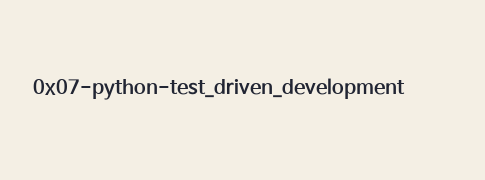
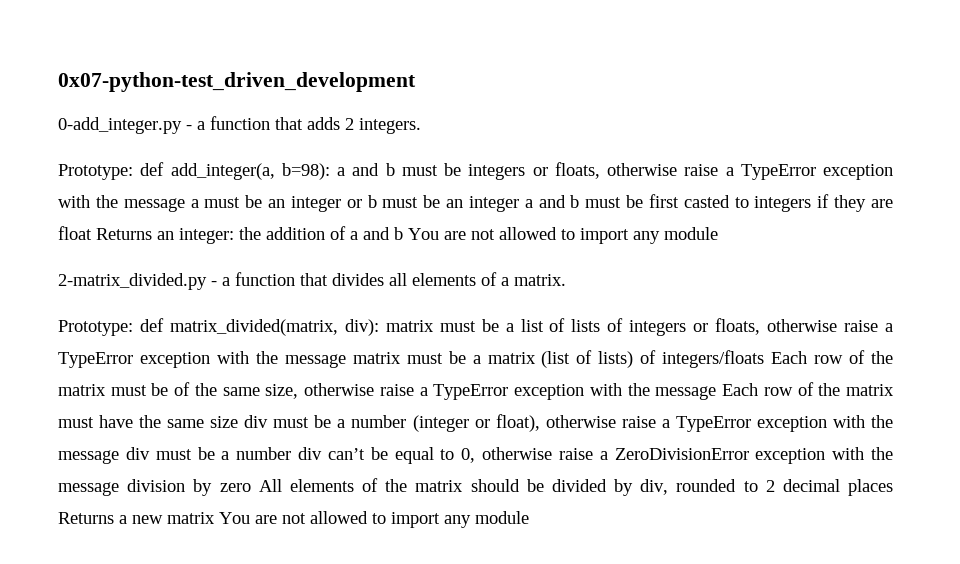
+ 0-add_integer.py - a function that adds 2 integers.
+ Prototype: def add_integer(a, b=98): a and b must be integers or floats, otherwise raise a TypeError exception with the message a must be an integer or b must be an integer a and b must be first casted to integers if they are float Returns an integer: the addition of a and b You are not allowed to import any module
+ 2-matrix_divided.py - a function that divides all elements of a matrix.
+ Prototype: def matrix_divided(matrix, div): matrix must be a list of lists of integers or floats, otherwise raise a TypeError exception with the message matrix must be a matrix (list of lists) of integers/floats Each row of the matrix must be of the same size, otherwise raise a TypeError exception with the message Each row of the matrix must have the same size div must be a number (integer or float), otherwise raise a TypeError exception with the message div must be a number div can’t be equal to 0, otherwise raise a ZeroDivisionError exception with the message division by zero All elements of the matrix should be divided by div, rounded to 2 decimal places Returns a new matrix You are not allowed to import any module

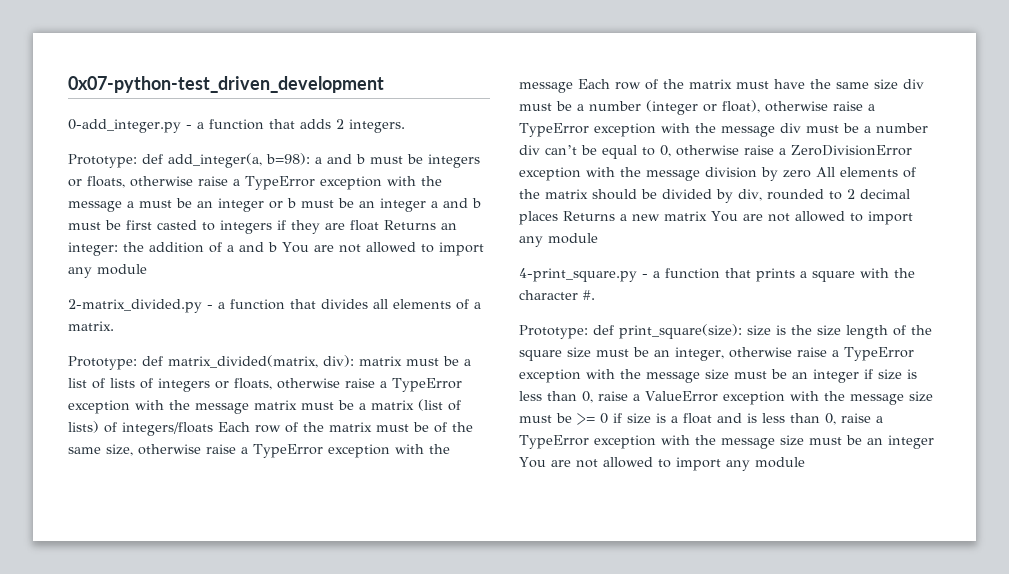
+ 4-print_square.py - a function that prints a square with the character #.
+ Prototype: def print_square(size): size is the size length of the square size must be an integer, otherwise raise a TypeError exception with the message size must be an integer if size is less than 0, raise a ValueError exception with the message size must be >= 0 if size is a float and is less than 0, raise a TypeError exception with the message size must be an integer You are not allowed to import any module

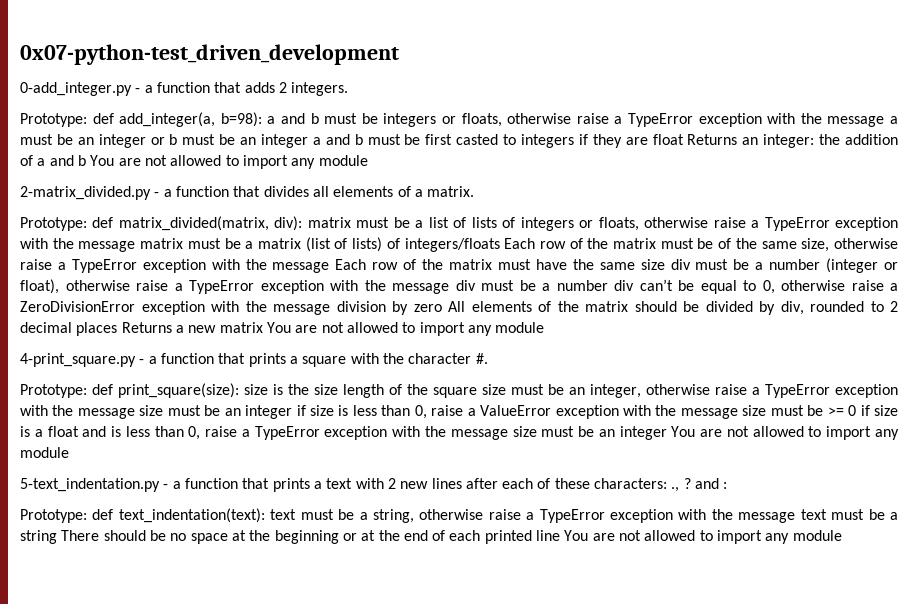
+ 5-text_indentation.py - a function that prints a text with 2 new lines after each of these characters: ., ? and :
+ Prototype: def text_indentation(text): text must be a string, otherwise raise a TypeError exception with the message text must be a string There should be no space at the beginning or at the end of each printed line You are not allowed to import any module

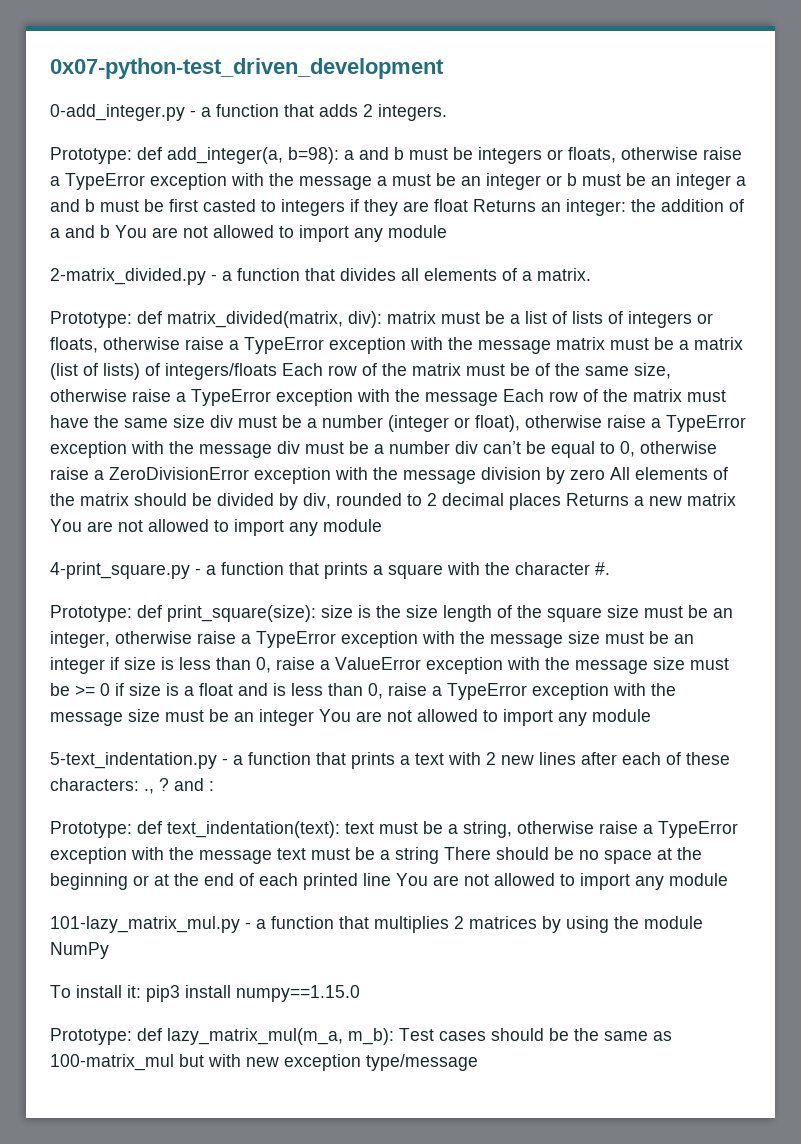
+ 101-lazy_matrix_mul.py - a function that multiplies 2 matrices by using the module NumPy
+ To install it: pip3 install numpy==1.15.0
+ Prototype: def lazy_matrix_mul(m_a, m_b): Test cases should be the same as 100-matrix_mul but with new exception type/message

